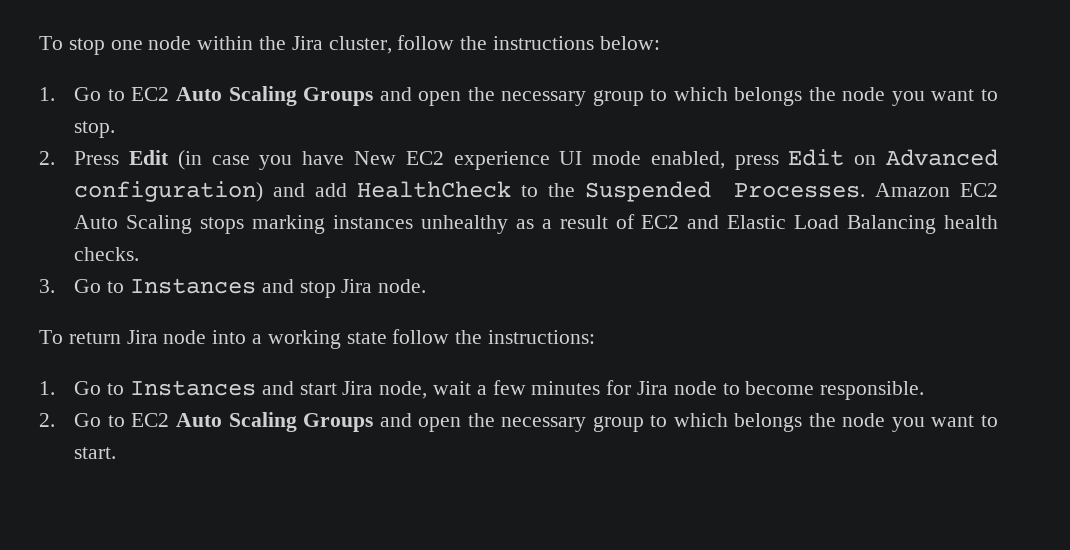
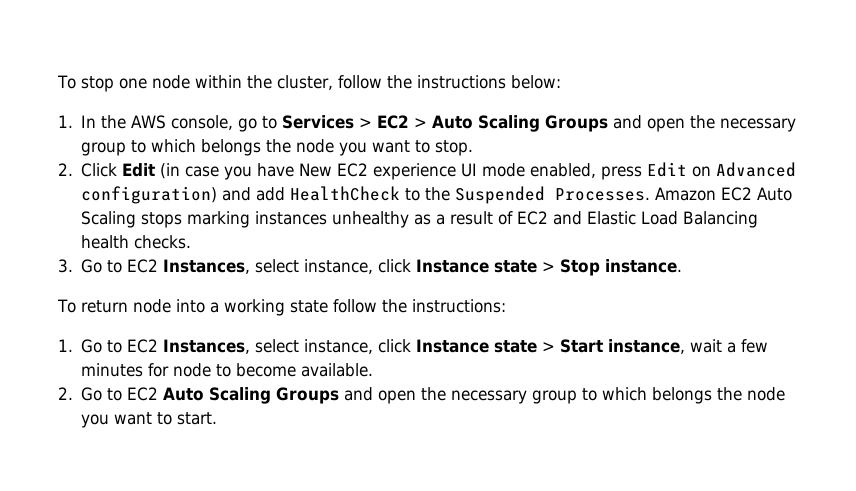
- To stop one node within the Jira cluster, follow the instructions below:
+ To stop one node within the cluster, follow the instructions below:
- 1. Go to EC2 Auto Scaling Groups and open the necessary group to which belongs the node you want to stop.
+ 1. In the AWS console, go to Services > EC2 > Auto Scaling Groups and open the necessary group to which belongs the node you want to stop.
- 2. Press Edit (in case you have New EC2 experience UI mode enabled, press Edit on Advanced configuration) and add HealthCheck to the Suspended Processes.
+ 2. Click Edit (in case you have New EC2 experience UI mode enabled, press Edit on Advanced configuration) and add HealthCheck to the Suspended Processes.
- 3. Go to Instances and stop Jira node.
+ 3. Go to EC2 Instances, select instance, click Instance state > Stop instance.
- To return Jira node into a working state follow the instructions:
+ To return node into a working state follow the instructions:
- 1. Go to Instances and start Jira node, wait a few minutes for Jira node to become responsible.
+ 1. Go to EC2 Instances, select instance, click Instance state > Start instance, wait a few minutes for node to become available.

